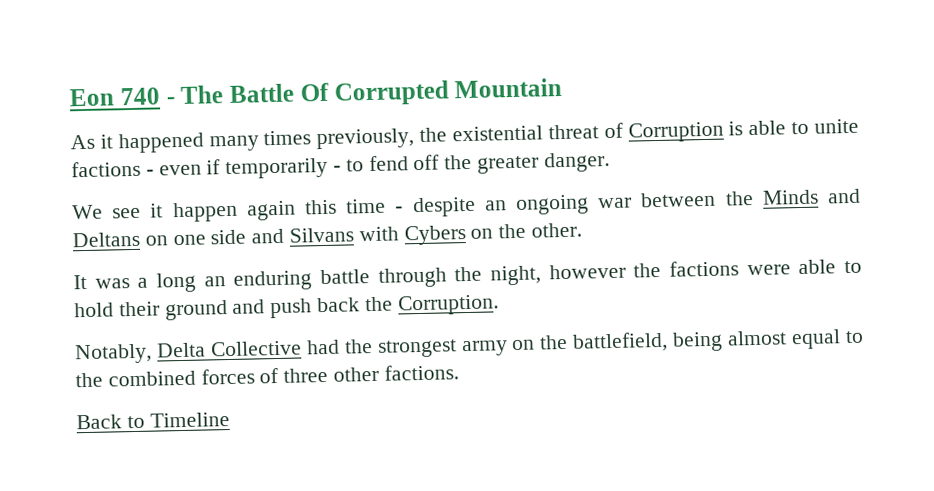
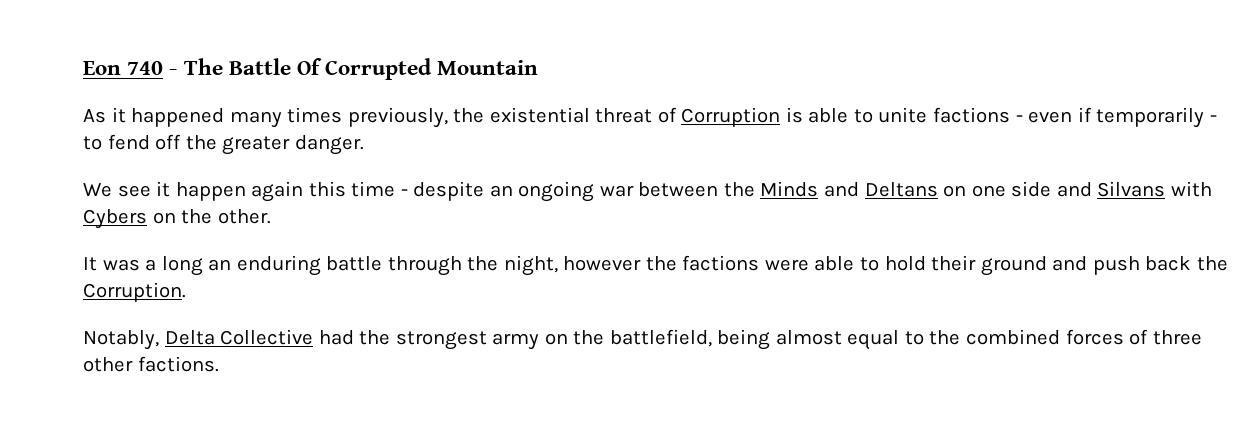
- Back to Timeline

